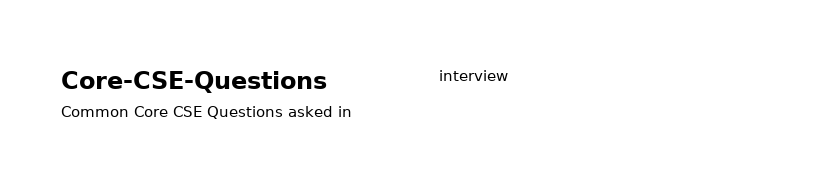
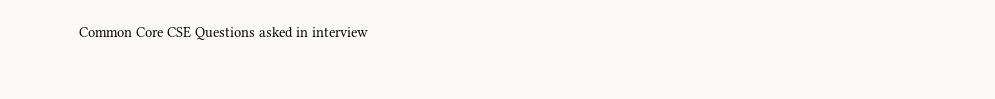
- Core-CSE-Questions

